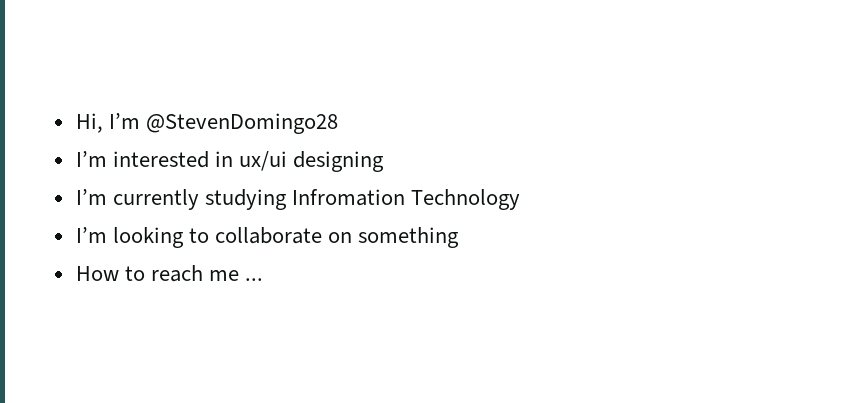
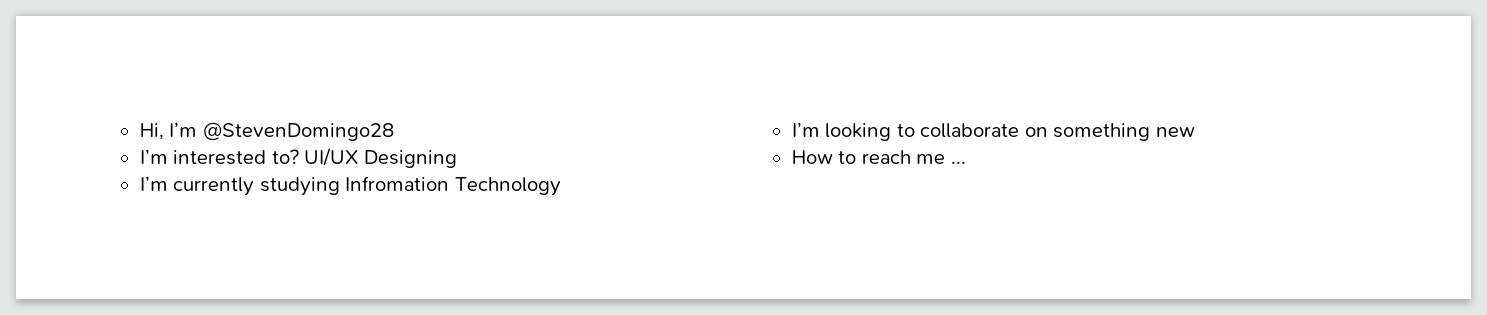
- I’m interested in ux/ui designing
+ I’m interested to? UI/UX Designing
- I’m looking to collaborate on something
+ I’m looking to collaborate on something new

